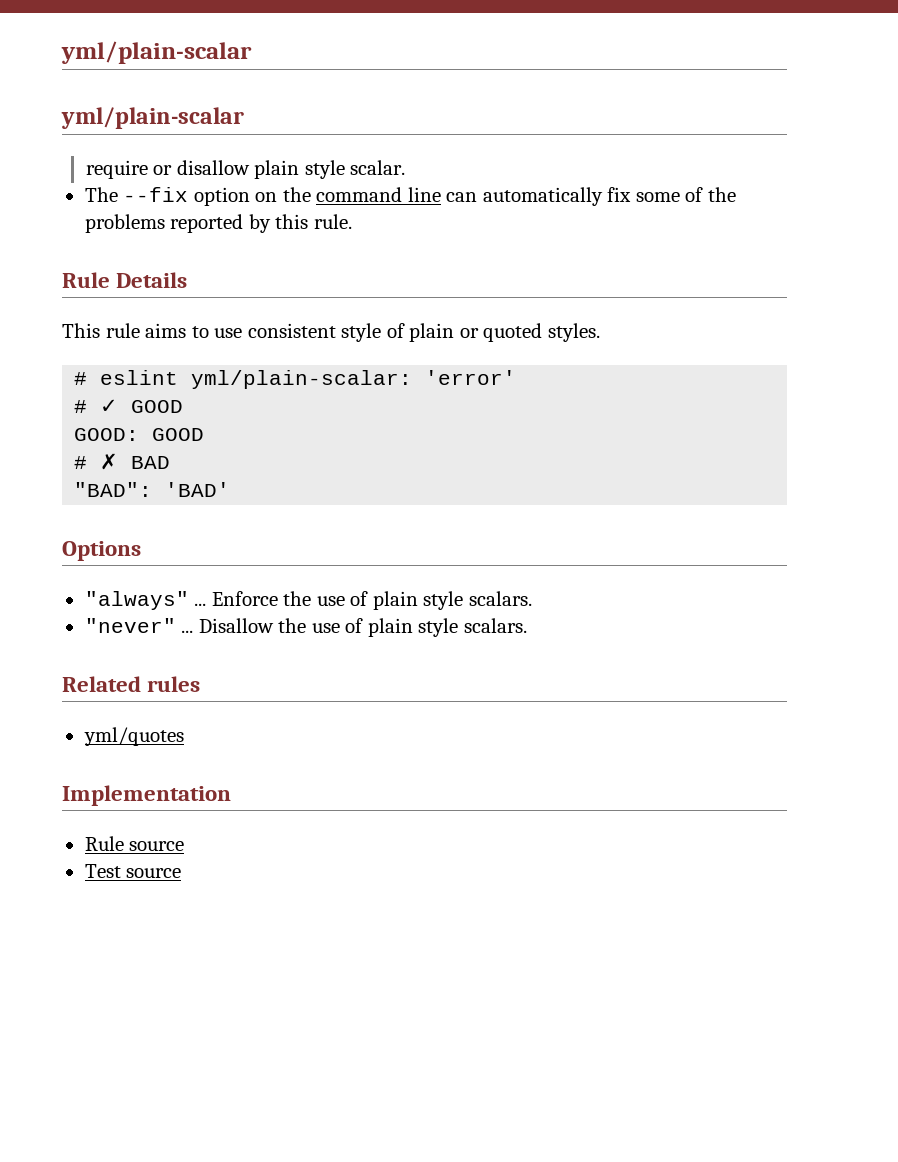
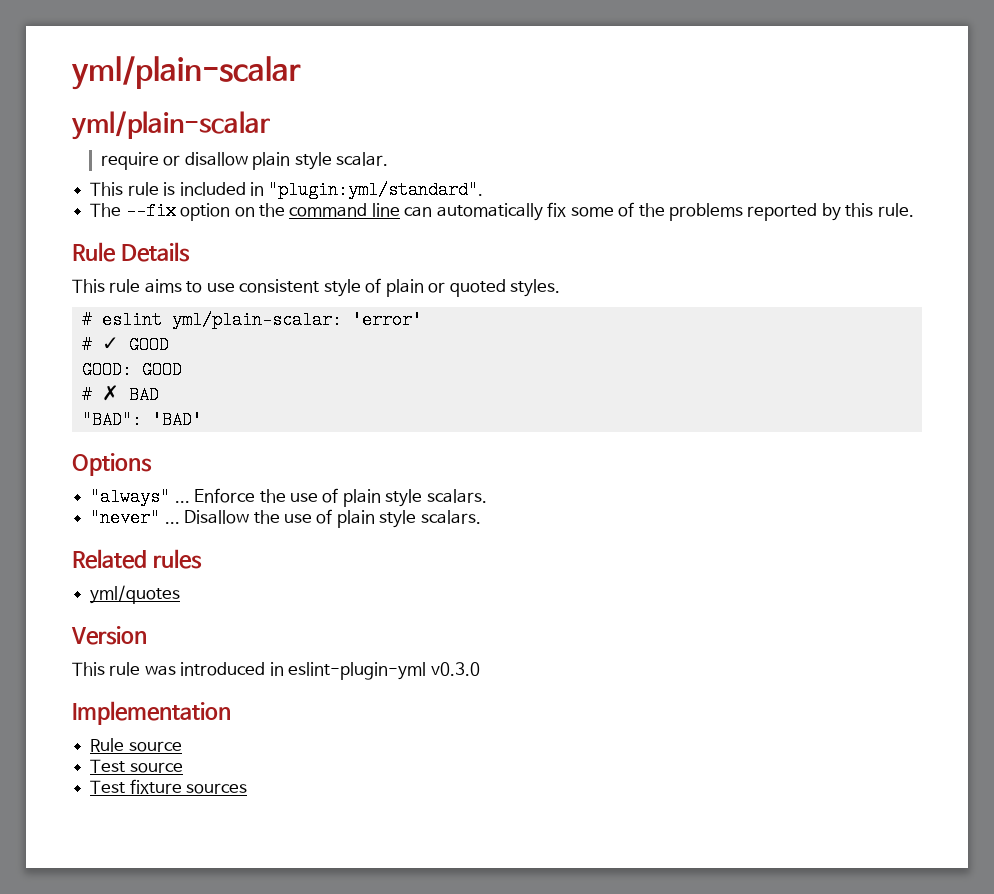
+ This rule is included in "plugin:yml/standard".
+ Version
+ This rule was introduced in eslint-plugin-yml v0.3.0
+ Test fixture sources

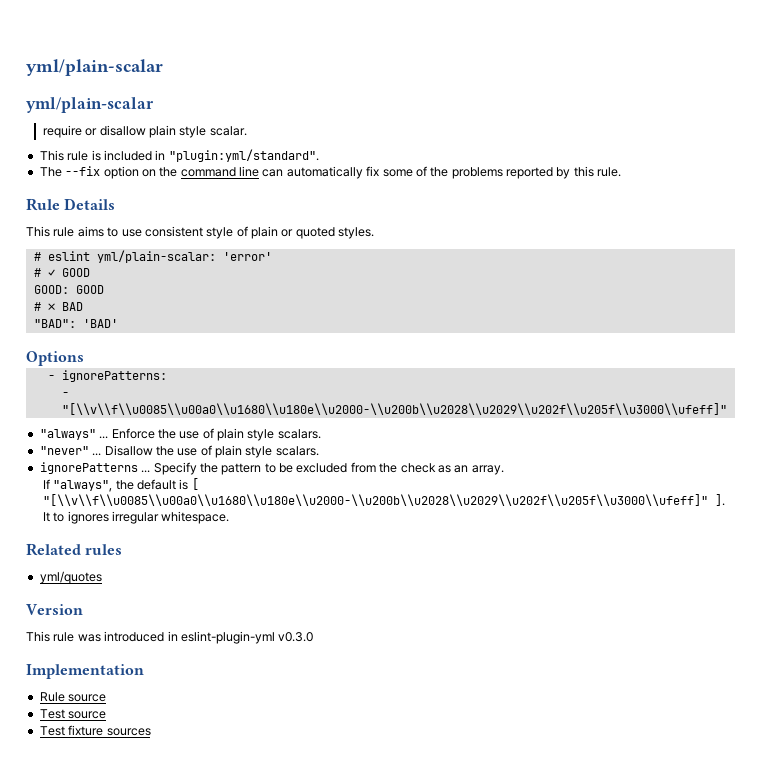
+ - ignorePatterns:
+ - "[\\v\\f\\u0085\\u00a0\\u1680\\u180e\\u2000-\\u200b\\u2028\\u2029\\u202f\\u205f\\u3000\\ufeff]"
+ ignorePatterns ... Specify the pattern to be excluded from the check as an array.
+ If "always", the default is [ "[\\v\\f\\u0085\\u00a0\\u1680\\u180e\\u2000-\\u200b\\u2028\\u2029\\u202f\\u205f\\u3000\\ufeff]" ]. It to ignores irregular whitespace.

